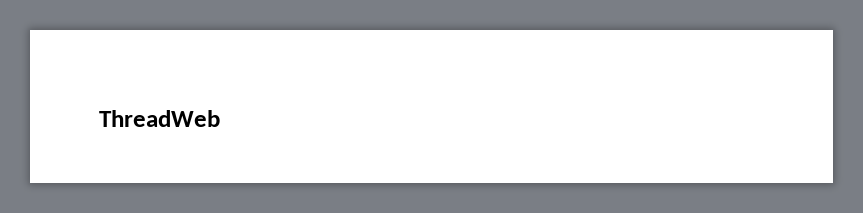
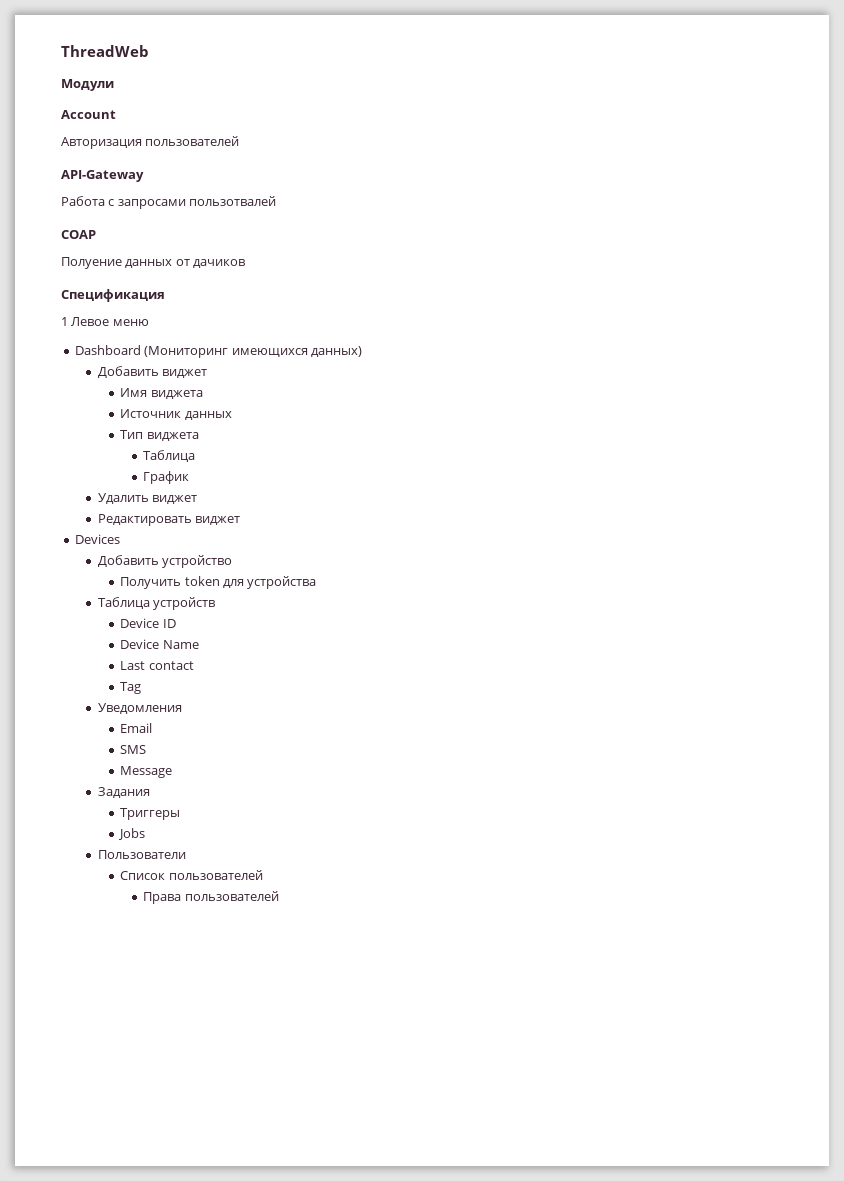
+ Модули
+ Account
+ Авторизация пользователей
+ API-Gateway
+ Работа с запросами пользотвалей
+ COAP
+ Полуение данных от дачиков
+ Спецификация
+ 1 Левое меню
+ Dashboard (Мониторинг имеющихся данных)
+ Добавить виджет
+ Имя виджета
+ Источник данных
+ Тип виджета
+ Таблица
+ График
+ Удалить виджет
+ Редактировать виджет
+ Devices
+ Добавить устройство
+ Получить token для устройства
+ Таблица устройств
+ Device ID
+ Device Name
+ Last contact
+ Tag
+ Уведомления
+ Email
+ SMS
+ Message
+ Задания
+ Триггеры
+ Jobs
+ Пользователи
+ Список пользователей
+ Права пользователей

